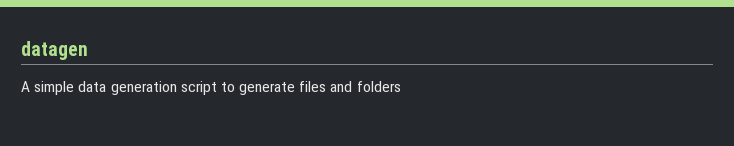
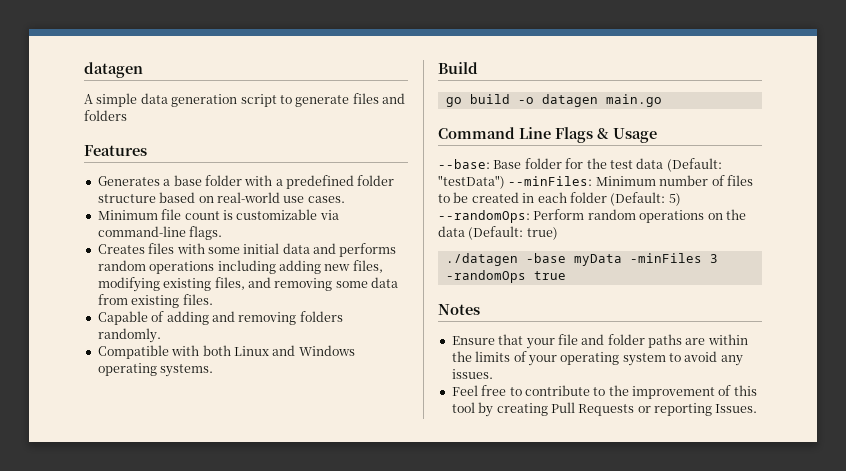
+ Features
+ Generates a base folder with a predefined folder structure based on real-world use cases.
+ Minimum file count is customizable via command-line flags.
+ Creates files with some initial data and performs random operations including adding new files, modifying existing files, and removing some data from existing files.
+ Capable of adding and removing folders randomly.
+ Compatible with both Linux and Windows operating systems.
+ Build
+ go build -o datagen main.go
+ Command Line Flags & Usage
+ --base: Base folder for the test data (Default: "testData") --minFiles: Minimum number of files to be created in each folder (Default: 5) --randomOps: Perform random operations on the data (Default: true)
+ ./datagen -base myData -minFiles 3 -randomOps true
+ Notes
+ Ensure that your file and folder paths are within the limits of your operating system to avoid any issues.
+ Feel free to contribute to the improvement of this tool by creating Pull Requests or reporting Issues.

